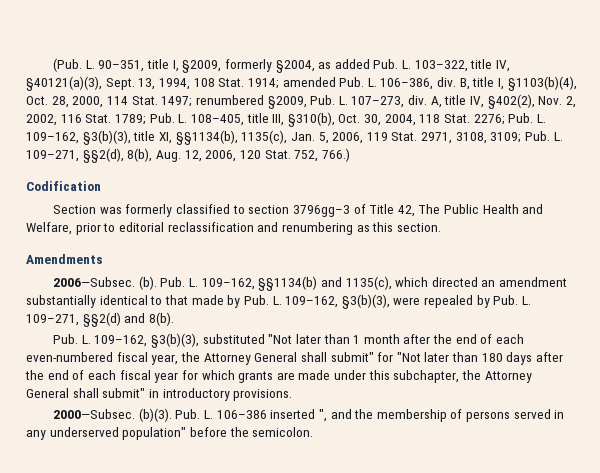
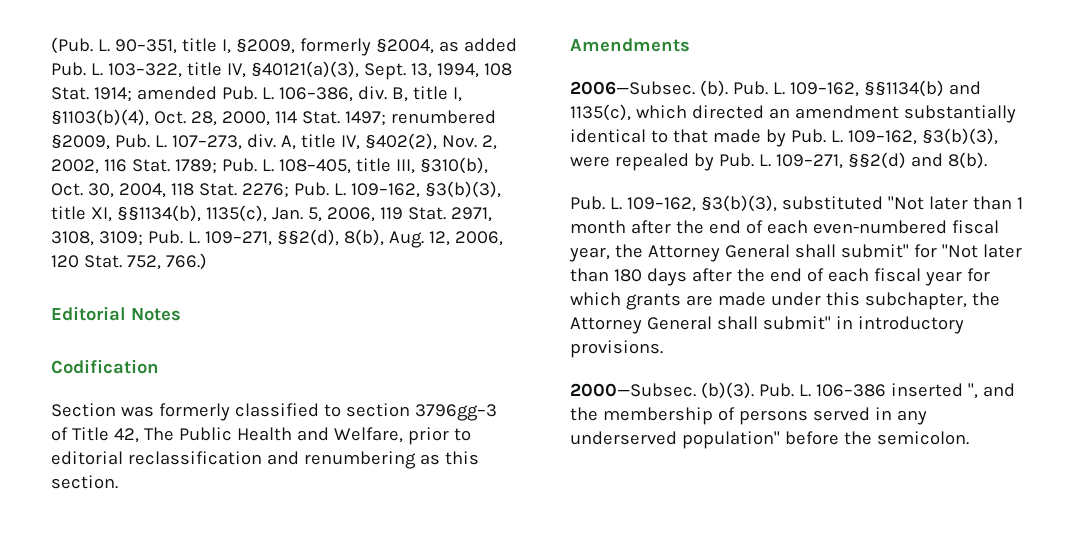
+ Editorial Notes

